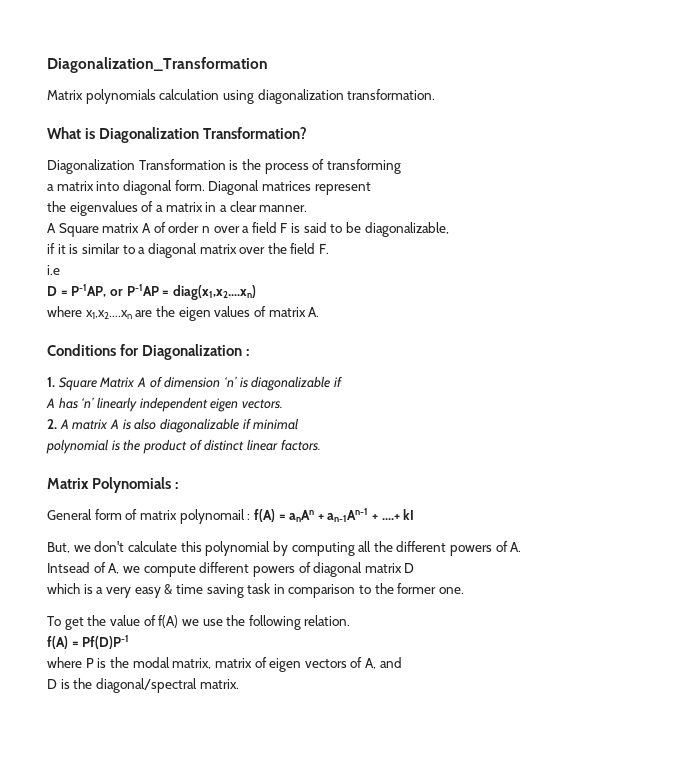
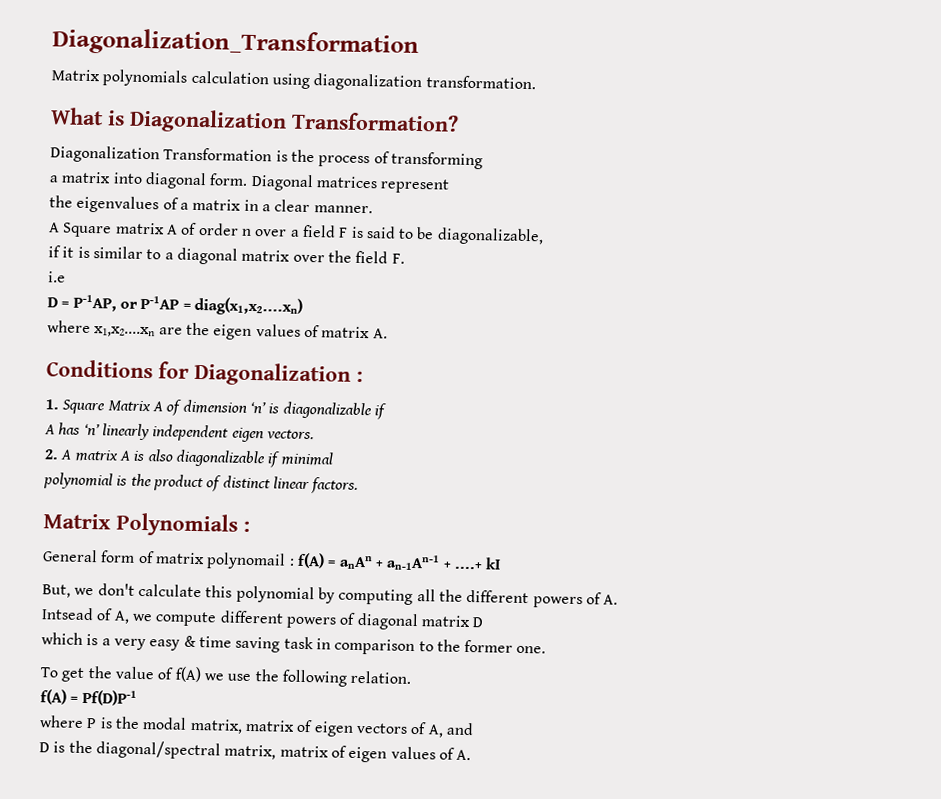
- D is the diagonal/spectral matrix.
+ D is the diagonal/spectral matrix, matrix of eigen values of A.

